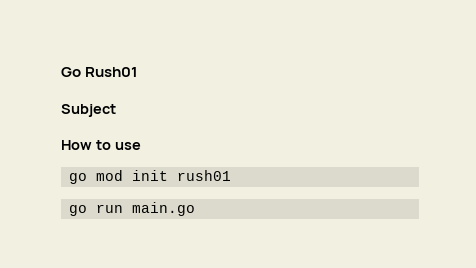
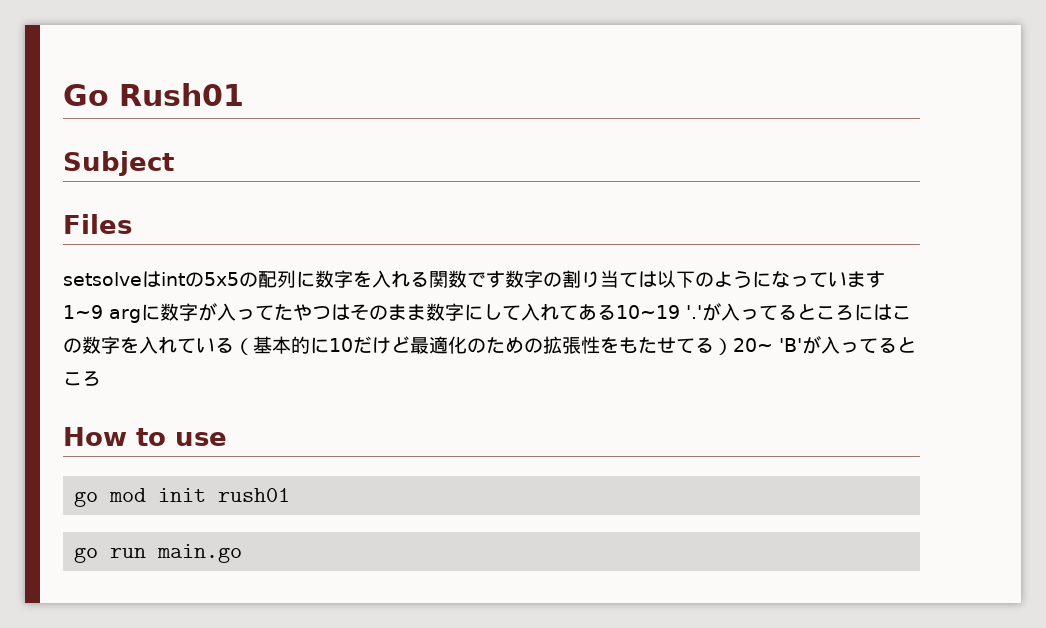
+ Files
+ setsolveはintの5x5の配列に数字を入れる関数です数字の割り当ては以下のようになっています1~9 argに数字が入ってたやつはそのまま数字にして入れてある10~19 '.'が入ってるところにはこの数字を入れている（基本的に10だけど最適化のための拡張性をもたせてる）20~ 'B'が入ってるところ

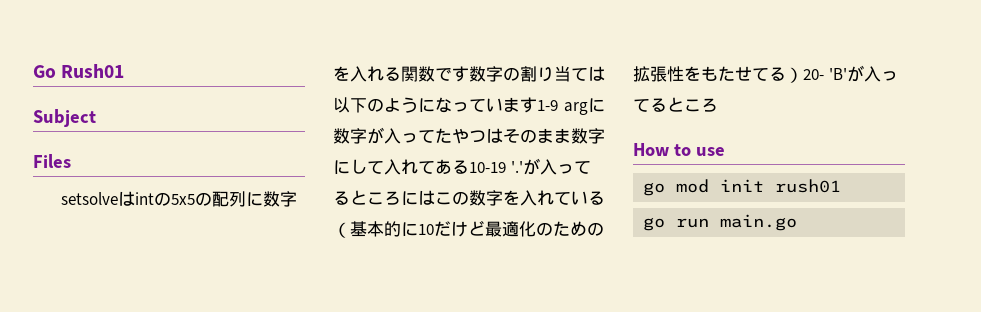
- setsolveはintの5x5の配列に数字を入れる関数です数字の割り当ては以下のようになっています1~9 argに数字が入ってたやつはそのまま数字にして入れてある10~19 '.'
+ setsolveはintの5x5の配列に数字を入れる関数です数字の割り当ては以下のようになっています1-9 argに数字が入ってたやつはそのまま数字にして入れてある10-19 '.'
- が入ってるところにはこの数字を入れている（基本的に10だけど最適化のための拡張性をもたせてる）20~ 'B'が入ってるところ
+ が入ってるところにはこの数字を入れている（基本的に10だけど最適化のための拡張性をもたせてる）20- 'B'が入ってるところ

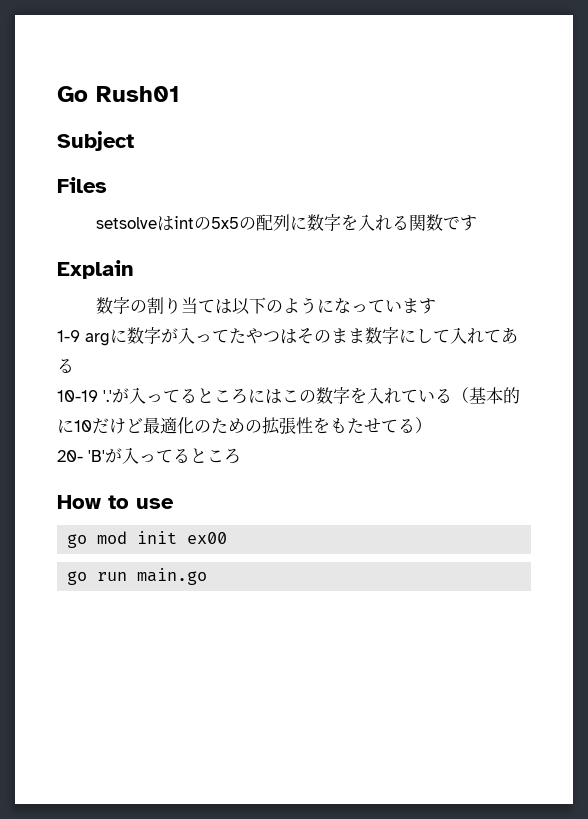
- setsolveはintの5x5の配列に数字を入れる関数です数字の割り当ては以下のようになっています1-9 argに数字が入ってたやつはそのまま数字にして入れてある10-19 '.'
+ setsolveはintの5x5の配列に数字を入れる関数です
+ Explain
+ 数字の割り当ては以下のようになっています
+ 1-9 argに数字が入ってたやつはそのまま数字にして入れてある
+ 10-19 '.'
- が入ってるところにはこの数字を入れている（基本的に10だけど最適化のための拡張性をもたせてる）20- 'B'が入ってるところ
+ が入ってるところにはこの数字を入れている（基本的に10だけど最適化のための拡張性をもたせてる）
+ 20- 'B'が入ってるところ
- go mod init rush01
+ go mod init ex00

